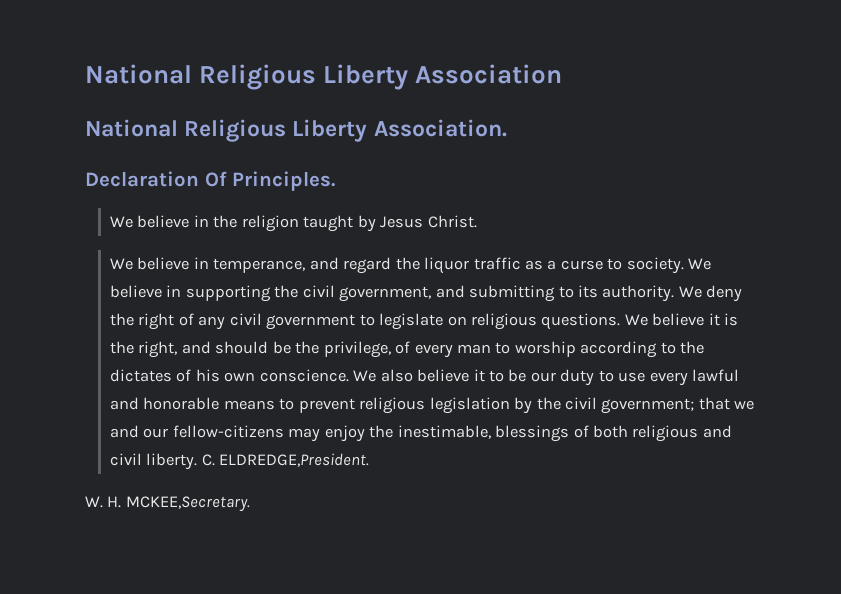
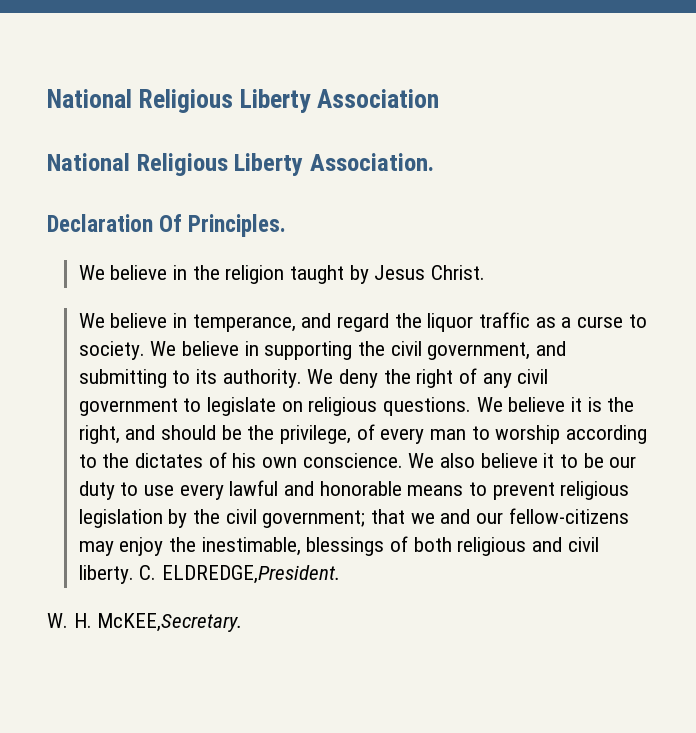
- W. H. MCKEE,Secretary.
+ W. H. McKEE,Secretary.

